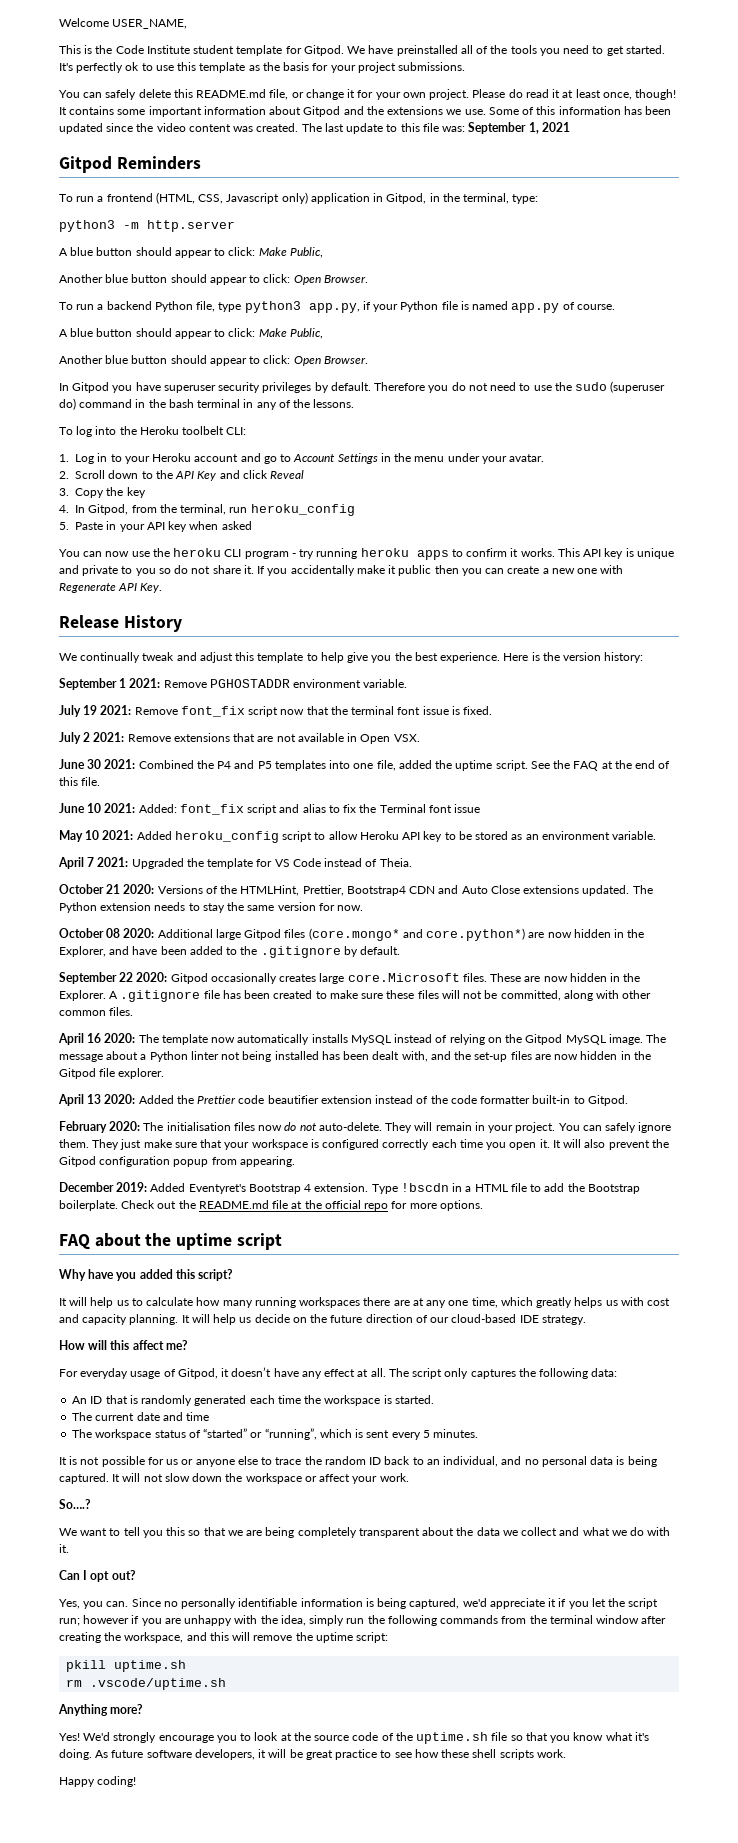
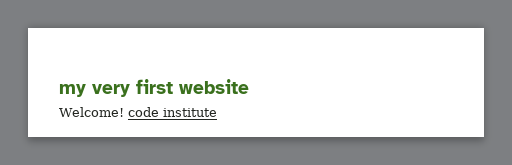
- Welcome USER_NAME,
- This is the Code Institute student template for Gitpod. We have preinstalled all of the tools you need to get started. It's perfectly ok to use this template as the basis for your project submissions.
- You can safely delete this README.md file, or change it for your own project. Please do read it at least once, though! It contains some important information about Gitpod and the extensions we use. Some of this information has been updated since the video content was created. The last update to this file was: September 1, 2021
- Gitpod Reminders
- To run a frontend (HTML, CSS, Javascript only) application in Gitpod, in the terminal, type:
- python3 -m http.server
- A blue button should appear to click: Make Public,
- Another blue button should appear to click: Open Browser.
- To run a backend Python file, type python3 app.py, if your Python file is named app.py of course.
- A blue button should appear to click: Make Public,
- Another blue button should appear to click: Open Browser.
- In Gitpod you have superuser security privileges by default. Therefore you do not need to use the sudo (superuser do) command in the bash terminal in any of the lessons.
- To log into the Heroku toolbelt CLI:
- 1. Log in to your Heroku account and go to Account Settings in the menu under your avatar.
- 2. Scroll down to the API Key and click Reveal
- 3. Copy the key
- 4. In Gitpod, from the terminal, run heroku_config
- 5. Paste in your API key when asked
- You can now use the heroku CLI program - try running heroku apps to confirm it works. This API key is unique and private to you so do not share it. If you accidentally make it public then you can create a new one with Regenerate API Key.
- Release History
- We continually tweak and adjust this template to help give you the best experience. Here is the version history:
- September 1 2021: Remove PGHOSTADDR environment variable.
- July 19 2021: Remove font_fix script now that the terminal font issue is fixed.
- July 2 2021: Remove extensions that are not available in Open VSX.
- June 30 2021: Combined the P4 and P5 templates into one file, added the uptime script. See the FAQ at the end of this file.
- June 10 2021: Added: font_fix script and alias to fix the Terminal font issue
- May 10 2021: Added heroku_config script to allow Heroku API key to be stored as an environment variable.
- April 7 2021: Upgraded the template for VS Code instead of Theia.
- October 21 2020: Versions of the HTMLHint, Prettier, Bootstrap4 CDN and Auto Close extensions updated. The Python extension needs to stay the same version for now.
- October 08 2020: Additional large Gitpod files (core.mongo* and core.python*) are now hidden in the Explorer, and have been added to the .gitignore by default.
- September 22 2020: Gitpod occasionally creates large core.Microsoft files. These are now hidden in the Explorer. A .gitignore file has been created to make sure these files will not be committed, along with other common files.
- April 16 2020: The template now automatically installs MySQL instead of relying on the Gitpod MySQL image. The message about a Python linter not being installed has been dealt with, and the set-up files are now hidden in the Gitpod file explorer.
- April 13 2020: Added the Prettier code beautifier extension instead of the code formatter built-in to Gitpod.
- February 2020: The initialisation files now do not auto-delete. They will remain in your project. You can safely ignore them. They just make sure that your workspace is configured correctly each time you open it. It will also prevent the Gitpod configuration popup from appearing.
- December 2019: Added Eventyret's Bootstrap 4 extension. Type !bscdn in a HTML file to add the Bootstrap boilerplate. Check out the README.md file at the official repo for more options.
- FAQ about the uptime script
- Why have you added this script?
- It will help us to calculate how many running workspaces there are at any one time, which greatly helps us with cost and capacity planning. It will help us decide on the future direction of our cloud-based IDE strategy.
- How will this affect me?
- For everyday usage of Gitpod, it doesn’t have any effect at all. The script only captures the following data:
- An ID that is randomly generated each time the workspace is started.
- The current date and time
- The workspace status of “started” or “running”, which is sent every 5 minutes.
- It is not possible for us or anyone else to trace the random ID back to an individual, and no personal data is being captured. It will not slow down the workspace or affect your work.
- So….?
- We want to tell you this so that we are being completely transparent about the data we collect and what we do with it.
- Can I opt out?
- Yes, you can. Since no personally identifiable information is being captured, we'd appreciate it if you let the script run; however if you are unhappy with the idea, simply run the following commands from the terminal window after creating the workspace, and this will remove the uptime script:
- pkill uptime.sh
- rm .vscode/uptime.sh
- Anything more?
- Yes! We'd strongly encourage you to look at the source code of the uptime.sh file so that you know what it's doing. As future software developers, it will be great practice to see how these shell scripts work.
- Happy coding!
+ my very first website
+ Welcome! code institute

